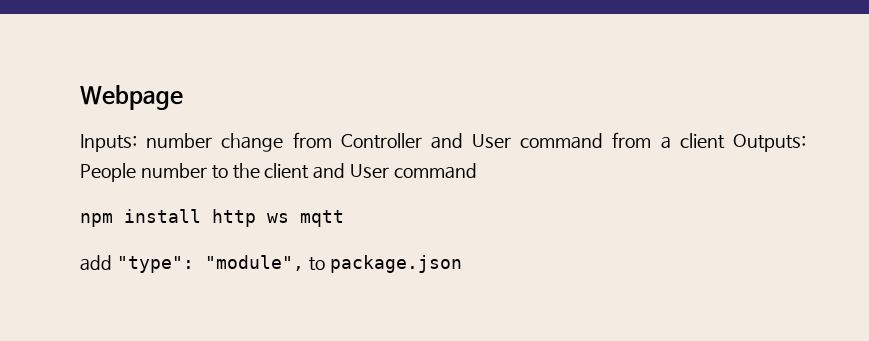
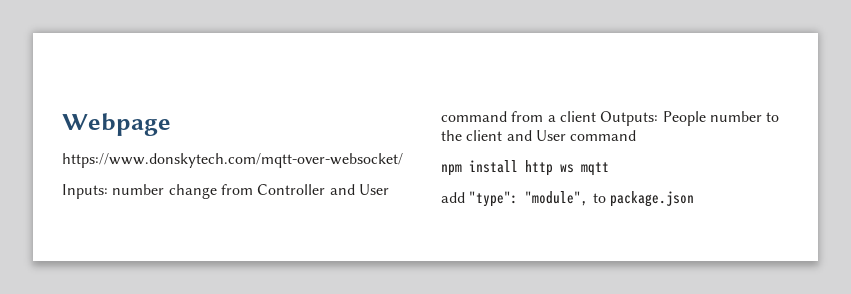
+ https://www.donskytech.com/mqtt-over-websocket/

